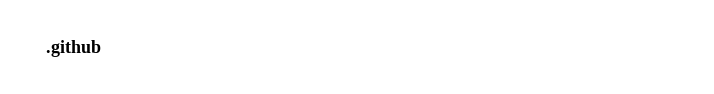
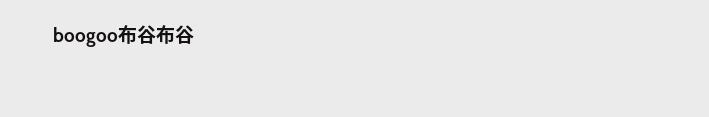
- .github
+ boogoo布谷布谷

